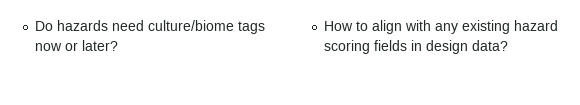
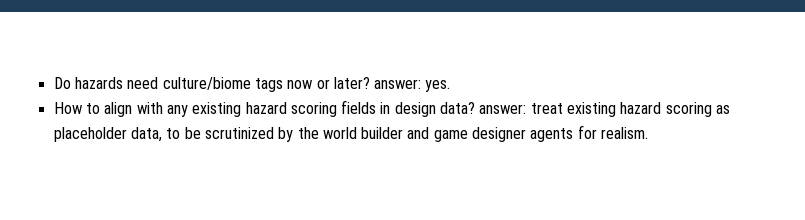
- Do hazards need culture/biome tags now or later?
+ Do hazards need culture/biome tags now or later? answer: yes.
- How to align with any existing hazard scoring fields in design data?
+ How to align with any existing hazard scoring fields in design data? answer: treat existing hazard scoring as placeholder data, to be scrutinized by the world builder and game designer agents for realism.

